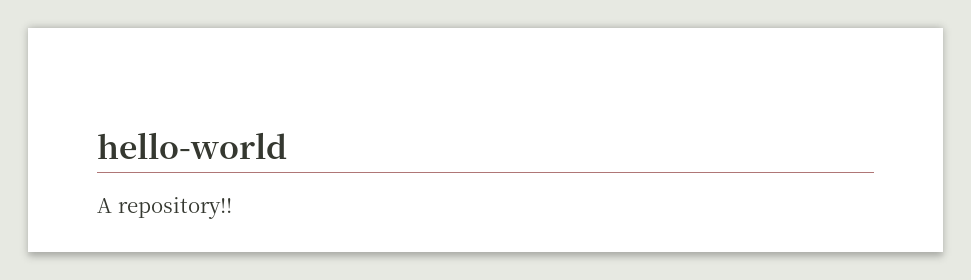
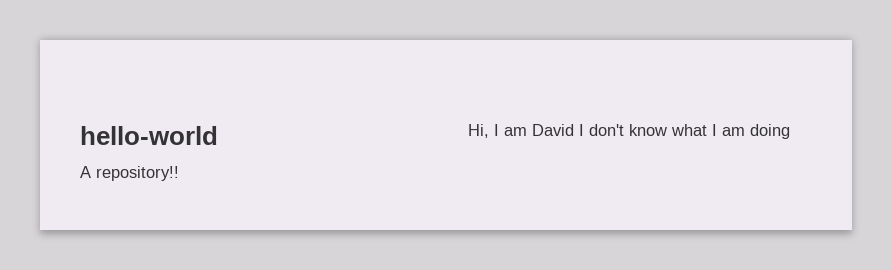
+ Hi, I am David I don't know what I am doing

